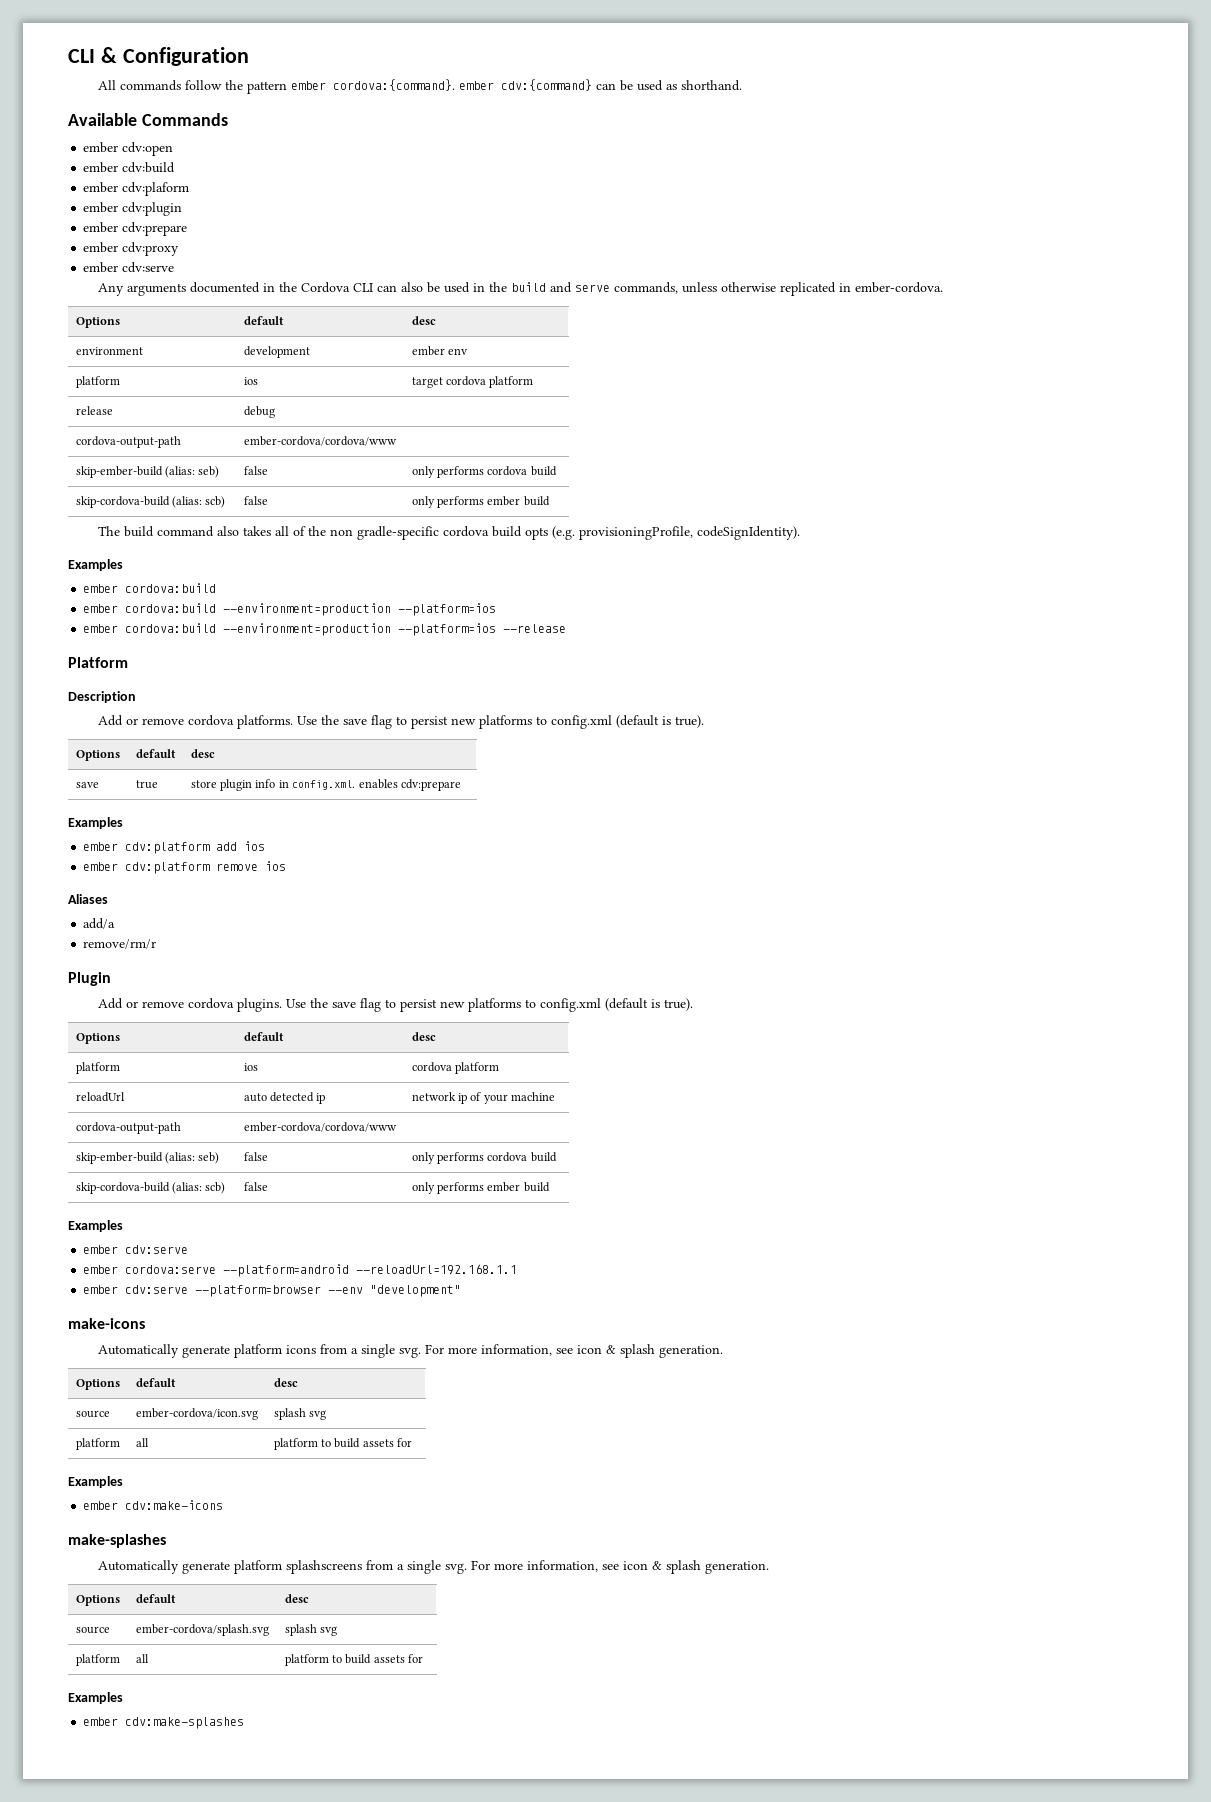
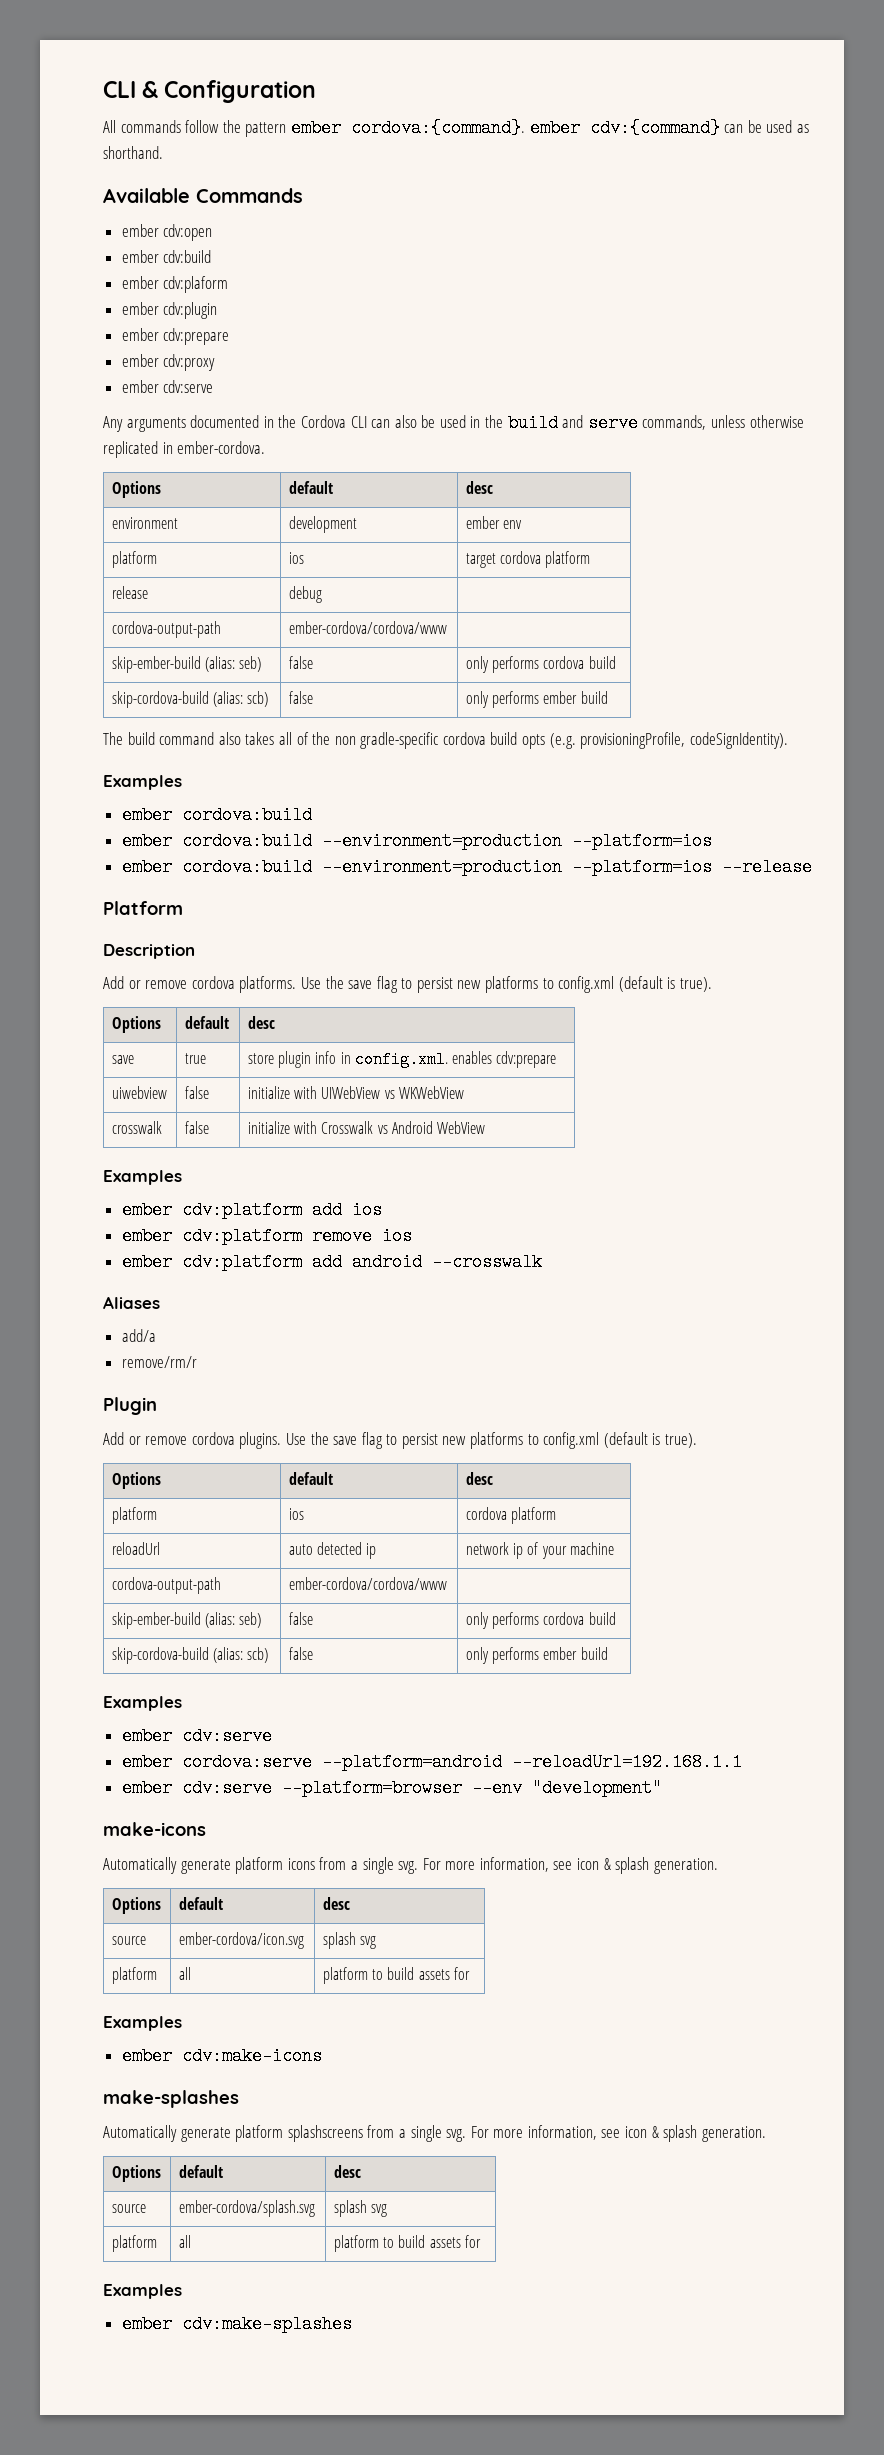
+ uiwebview | false | initialize with UIWebView vs WKWebView
+ crosswalk | false | initialize with Crosswalk vs Android WebView
+ ember cdv:platform add android --crosswalk

